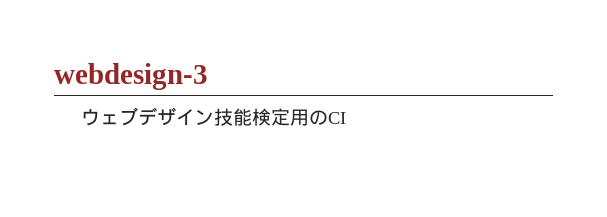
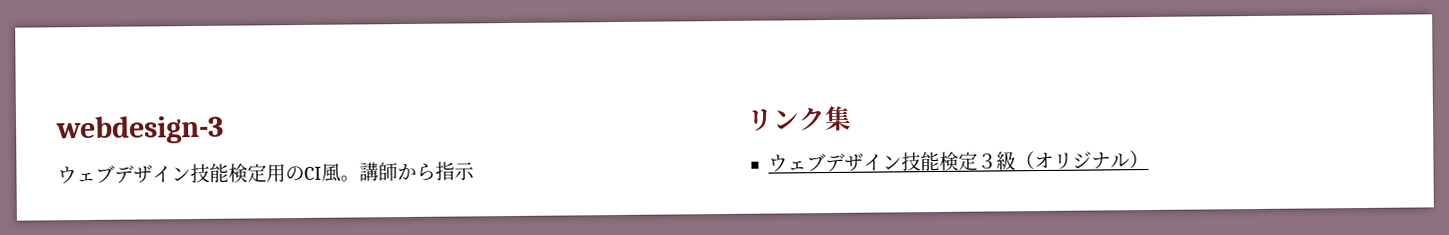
- ウェブデザイン技能検定用のCI
+ ウェブデザイン技能検定用のCI風。講師から指示
+ リンク集
+ ウェブデザイン技能検定３級（オリジナル）

